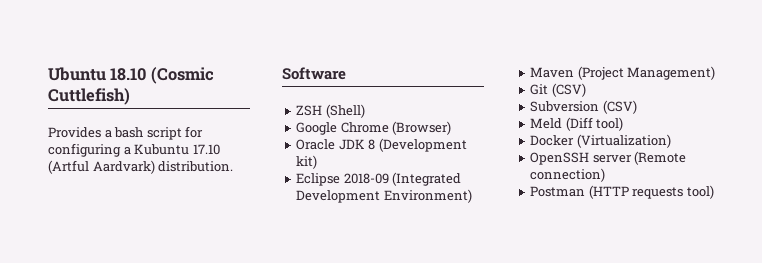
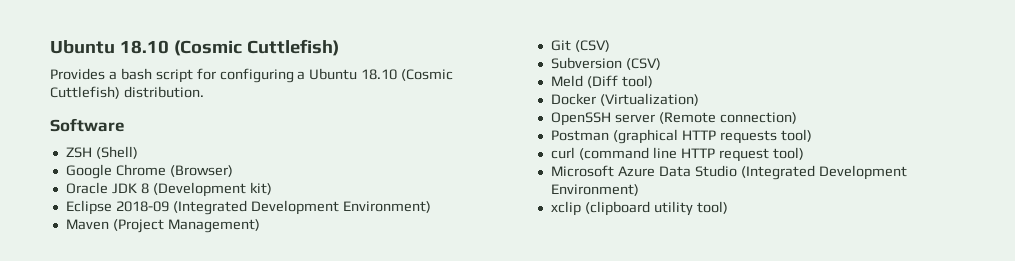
- Provides a bash script for configuring a Kubuntu 17.10 (Artful Aardvark) distribution.
+ Provides a bash script for configuring a Ubuntu 18.10 (Cosmic Cuttlefish) distribution.
- Postman (HTTP requests tool)
+ Postman (graphical HTTP requests tool)
+ curl (command line HTTP request tool)
+ Microsoft Azure Data Studio (Integrated Development Environment)
+ xclip (clipboard utility tool)

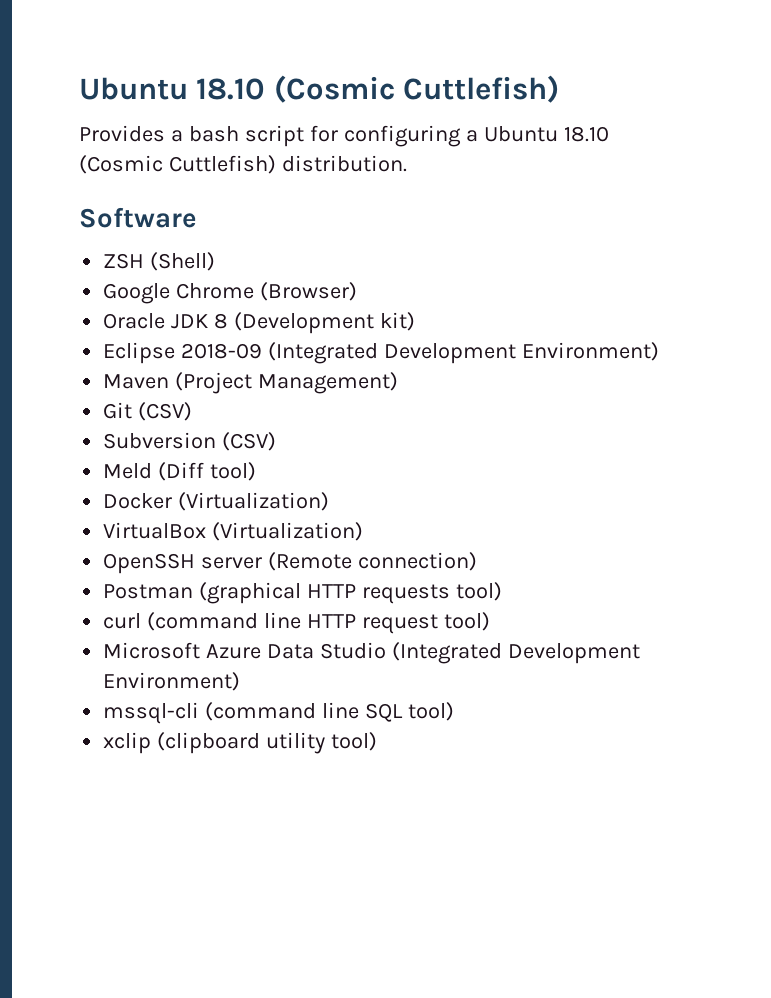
+ VirtualBox (Virtualization)
+ mssql-cli (command line SQL tool)

